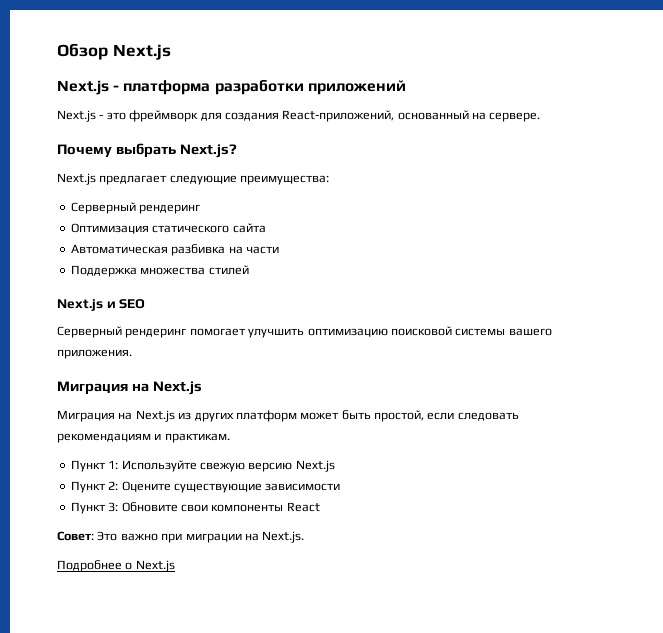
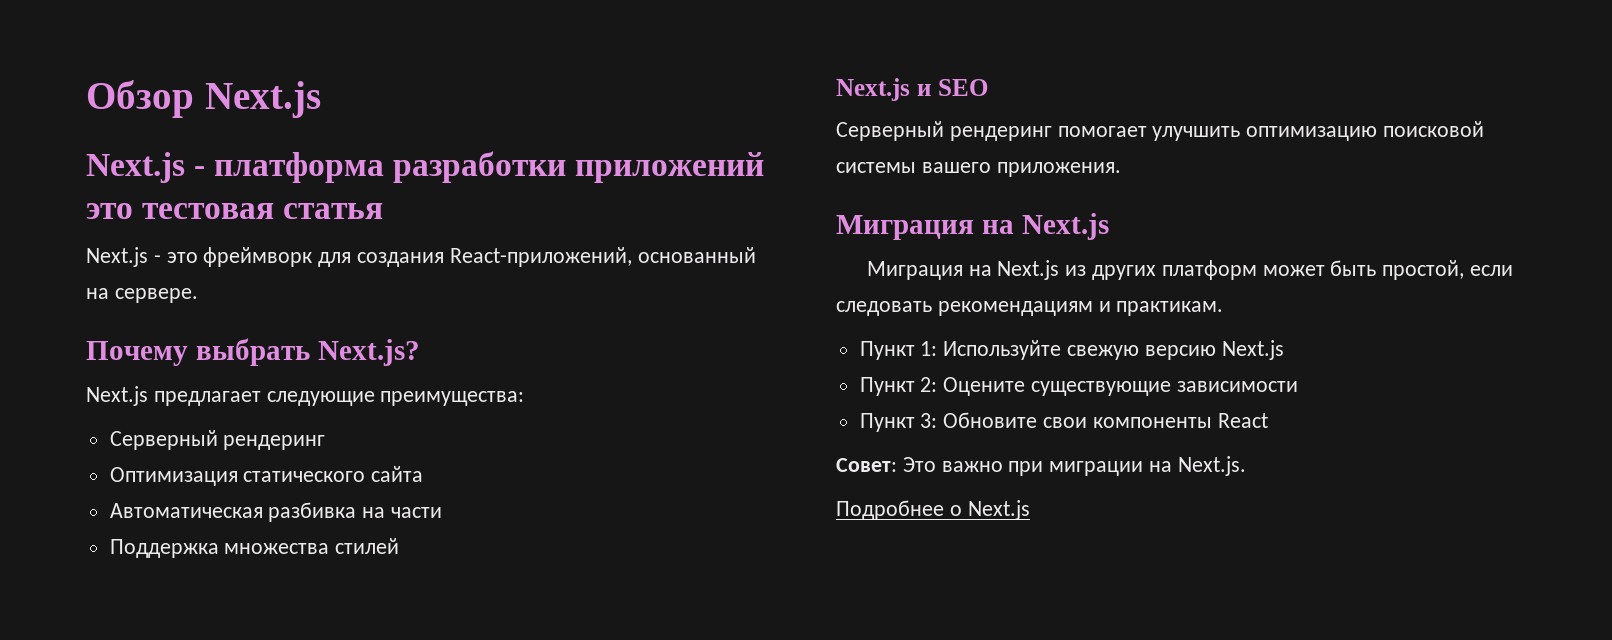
- Next.js - платформа разработки приложений
+ Next.js - платформа разработки приложений это тестовая статья

